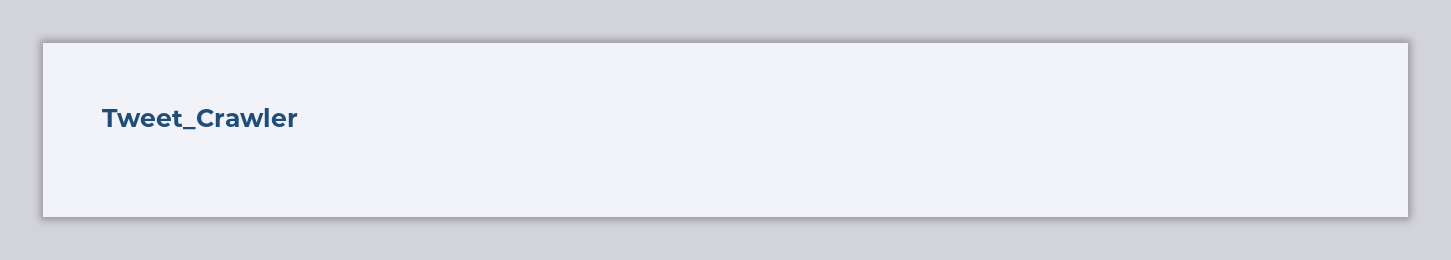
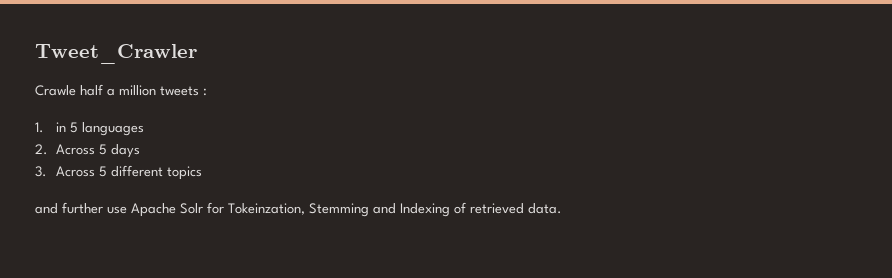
+ Crawle half a million tweets :
+ 1. in 5 languages
+ 2. Across 5 days
+ 3. Across 5 different topics
+ and further use Apache Solr for Tokeinzation, Stemming and Indexing of retrieved data.

